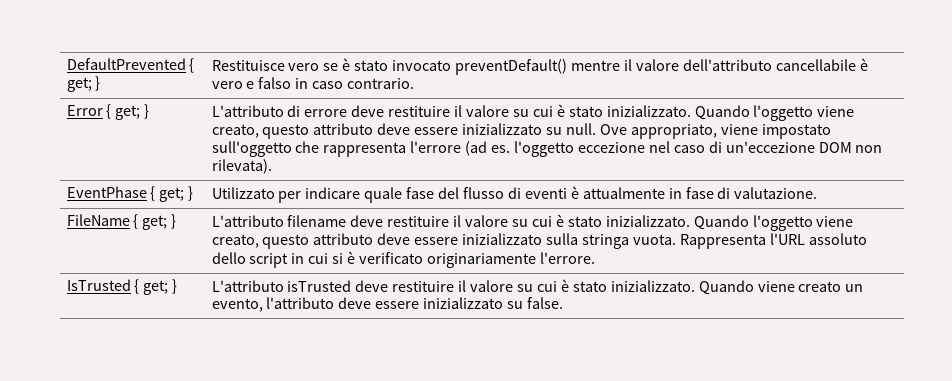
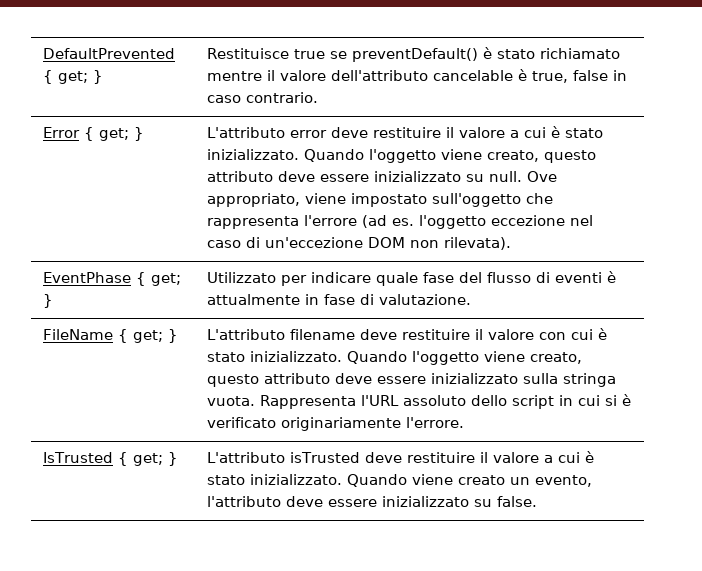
- DefaultPrevented { get; } | Restituisce vero se è stato invocato preventDefault() mentre il valore dell'attributo cancellabile è vero e falso in caso contrario.
+ DefaultPrevented { get; } | Restituisce true se preventDefault() è stato richiamato mentre il valore dell'attributo cancelable è true, false in caso contrario.
- L'attributo di errore deve restituire il valore su cui è stato inizializzato.
+ L'attributo error deve restituire il valore a cui è stato inizializzato.
- FileName { get; } | L'attributo filename deve restituire il valore su cui è stato inizializzato. Quando l'oggetto viene creato, questo attributo deve essere inizializzato sulla stringa vuota. Rappresenta l'URL assoluto dello script in cui si è verificato originariamente l'errore.
+ FileName { get; } | L'attributo filename deve restituire il valore con cui è stato inizializzato. Quando l'oggetto viene creato, questo attributo deve essere inizializzato sulla stringa vuota. Rappresenta l'URL assoluto dello script in cui si è verificato originariamente l'errore.
- IsTrusted { get; } | L'attributo isTrusted deve restituire il valore su cui è stato inizializzato. Quando viene creato un evento, l'attributo deve essere inizializzato su false.
+ IsTrusted { get; } | L'attributo isTrusted deve restituire il valore a cui è stato inizializzato. Quando viene creato un evento, l'attributo deve essere inizializzato su false.

